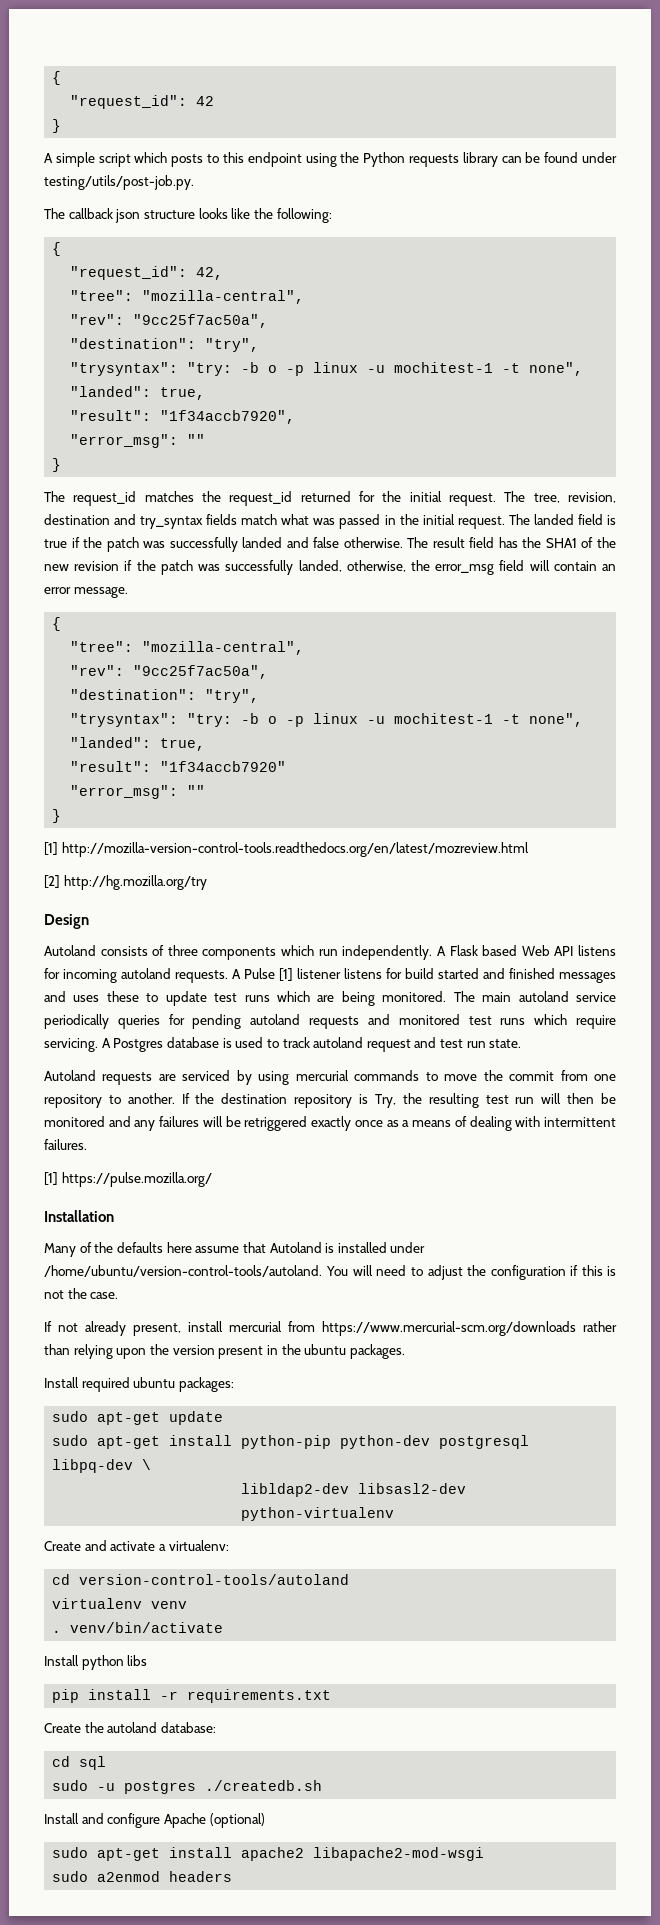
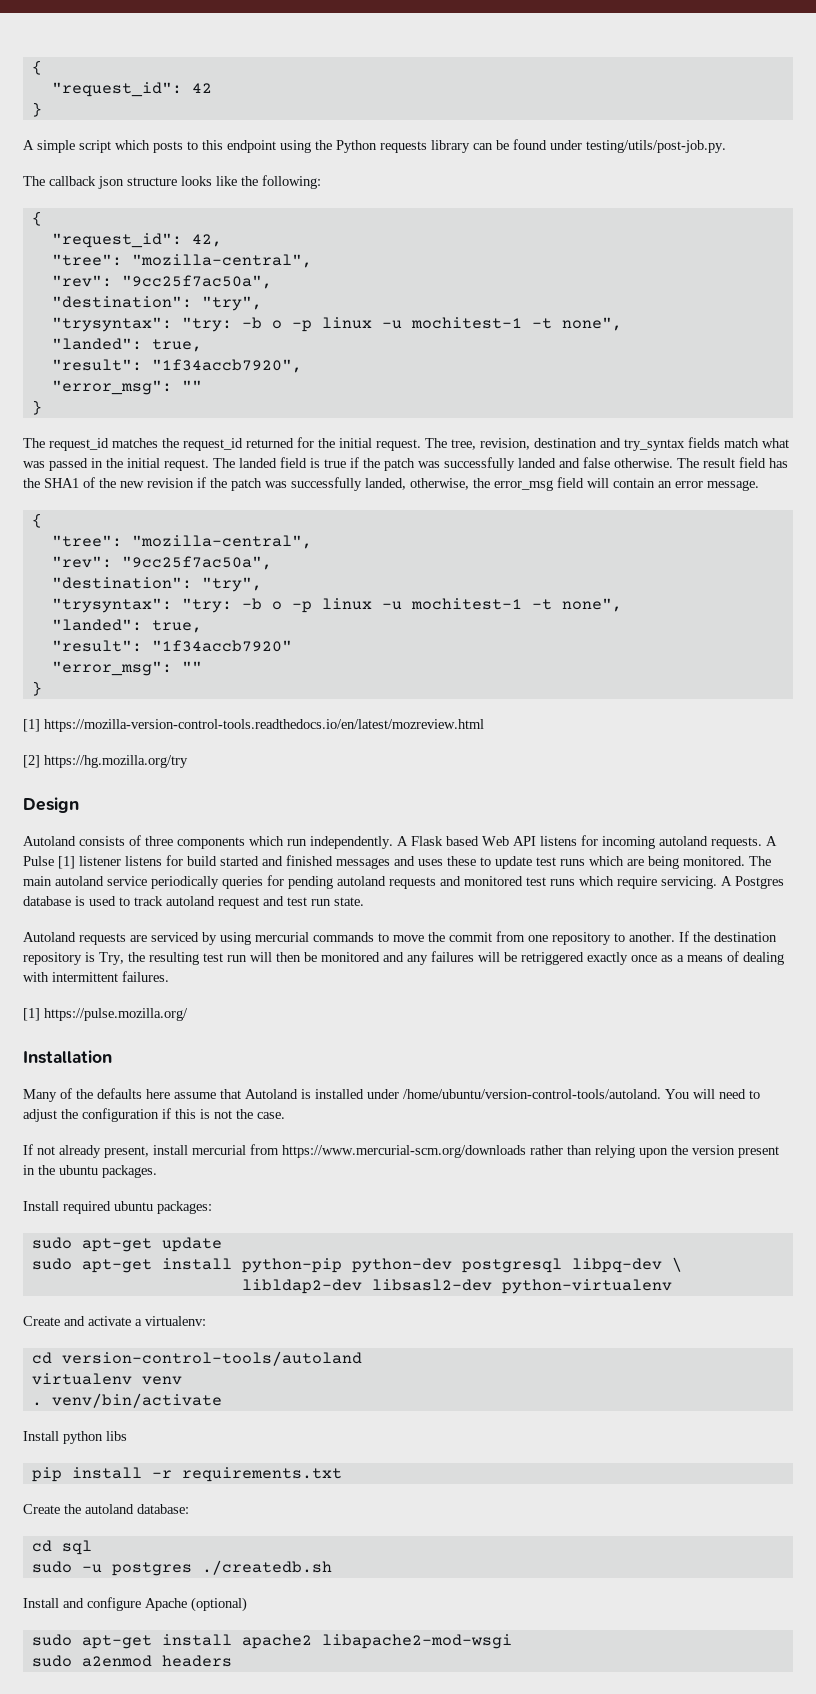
- [1] http://mozilla-version-control-tools.readthedocs.org/en/latest/mozreview.html
+ [1] https://mozilla-version-control-tools.readthedocs.io/en/latest/mozreview.html
- [2] http://hg.mozilla.org/try
+ [2] https://hg.mozilla.org/try

